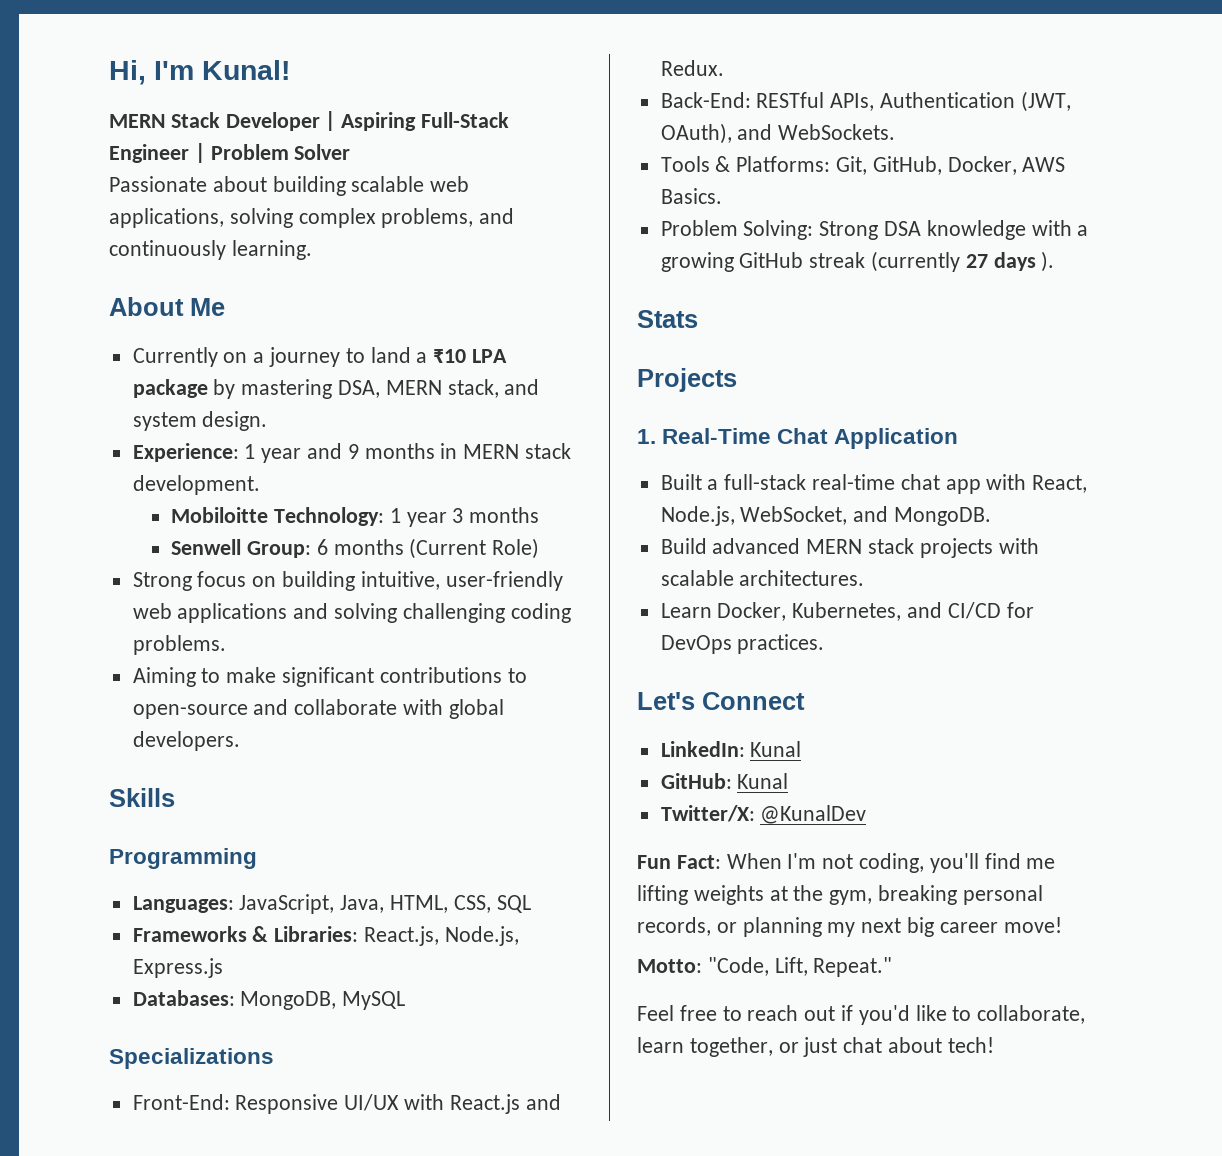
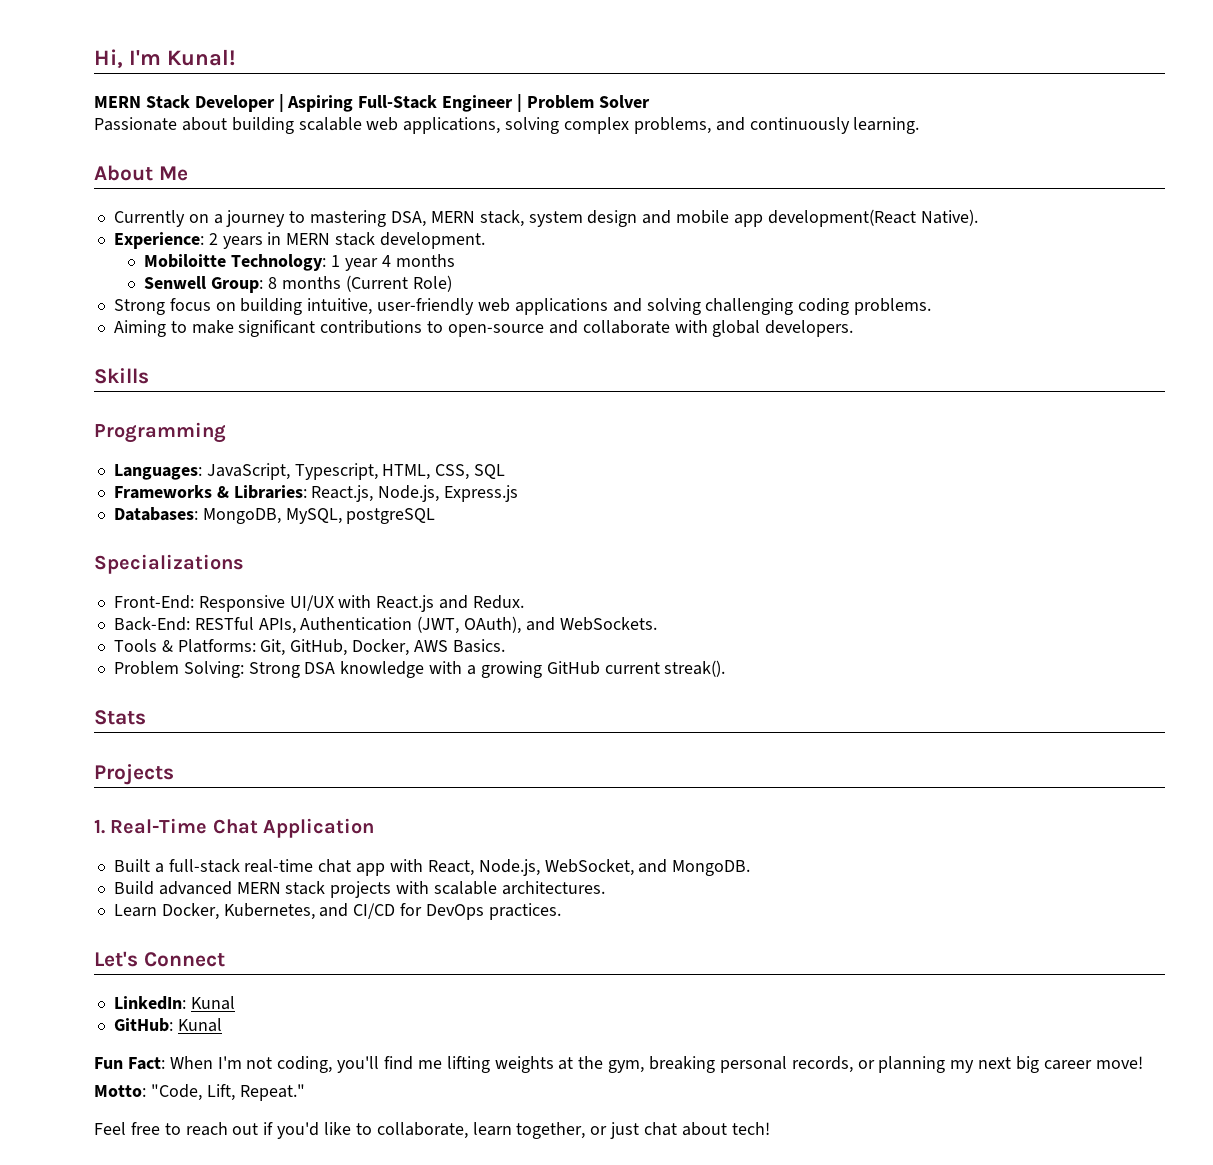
- Currently on a journey to land a ₹10 LPA package by mastering DSA, MERN stack, and system design.
- Experience: 1 year and 9 months in MERN stack development.
+ Currently on a journey to mastering DSA, MERN stack, system design and mobile app development(React Native).
+ Experience: 2 years in MERN stack development.
- Mobiloitte Technology: 1 year 3 months
+ Mobiloitte Technology: 1 year 4 months
- Senwell Group: 6 months (Current Role)
+ Senwell Group: 8 months (Current Role)
- Languages: JavaScript, Java, HTML, CSS, SQL
+ Languages: JavaScript, Typescript, HTML, CSS, SQL
- Databases: MongoDB, MySQL
+ Databases: MongoDB, MySQL, postgreSQL
- Problem Solving: Strong DSA knowledge with a growing GitHub streak (currently 27 days ).
+ Problem Solving: Strong DSA knowledge with a growing GitHub current streak().
- Twitter/X: @KunalDev

